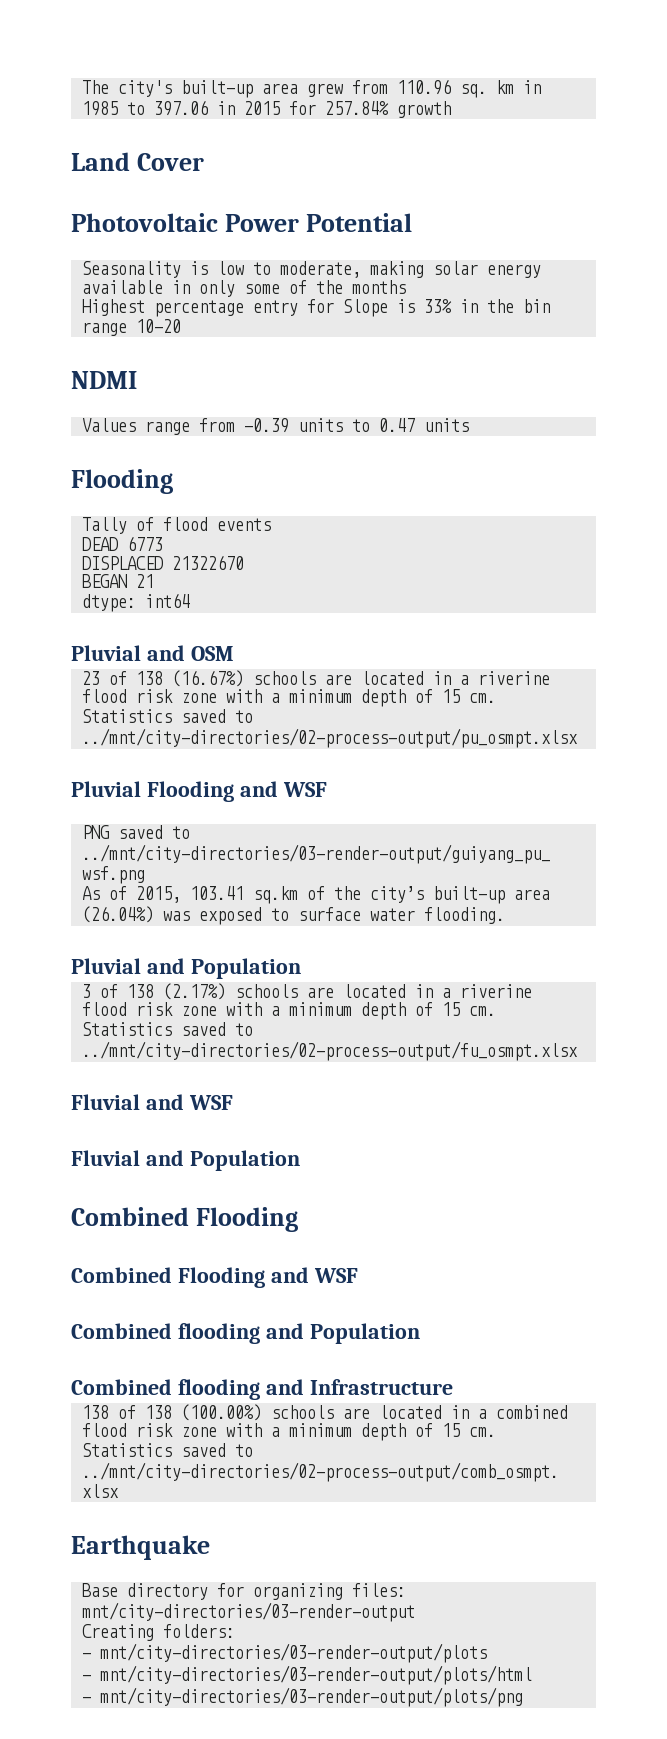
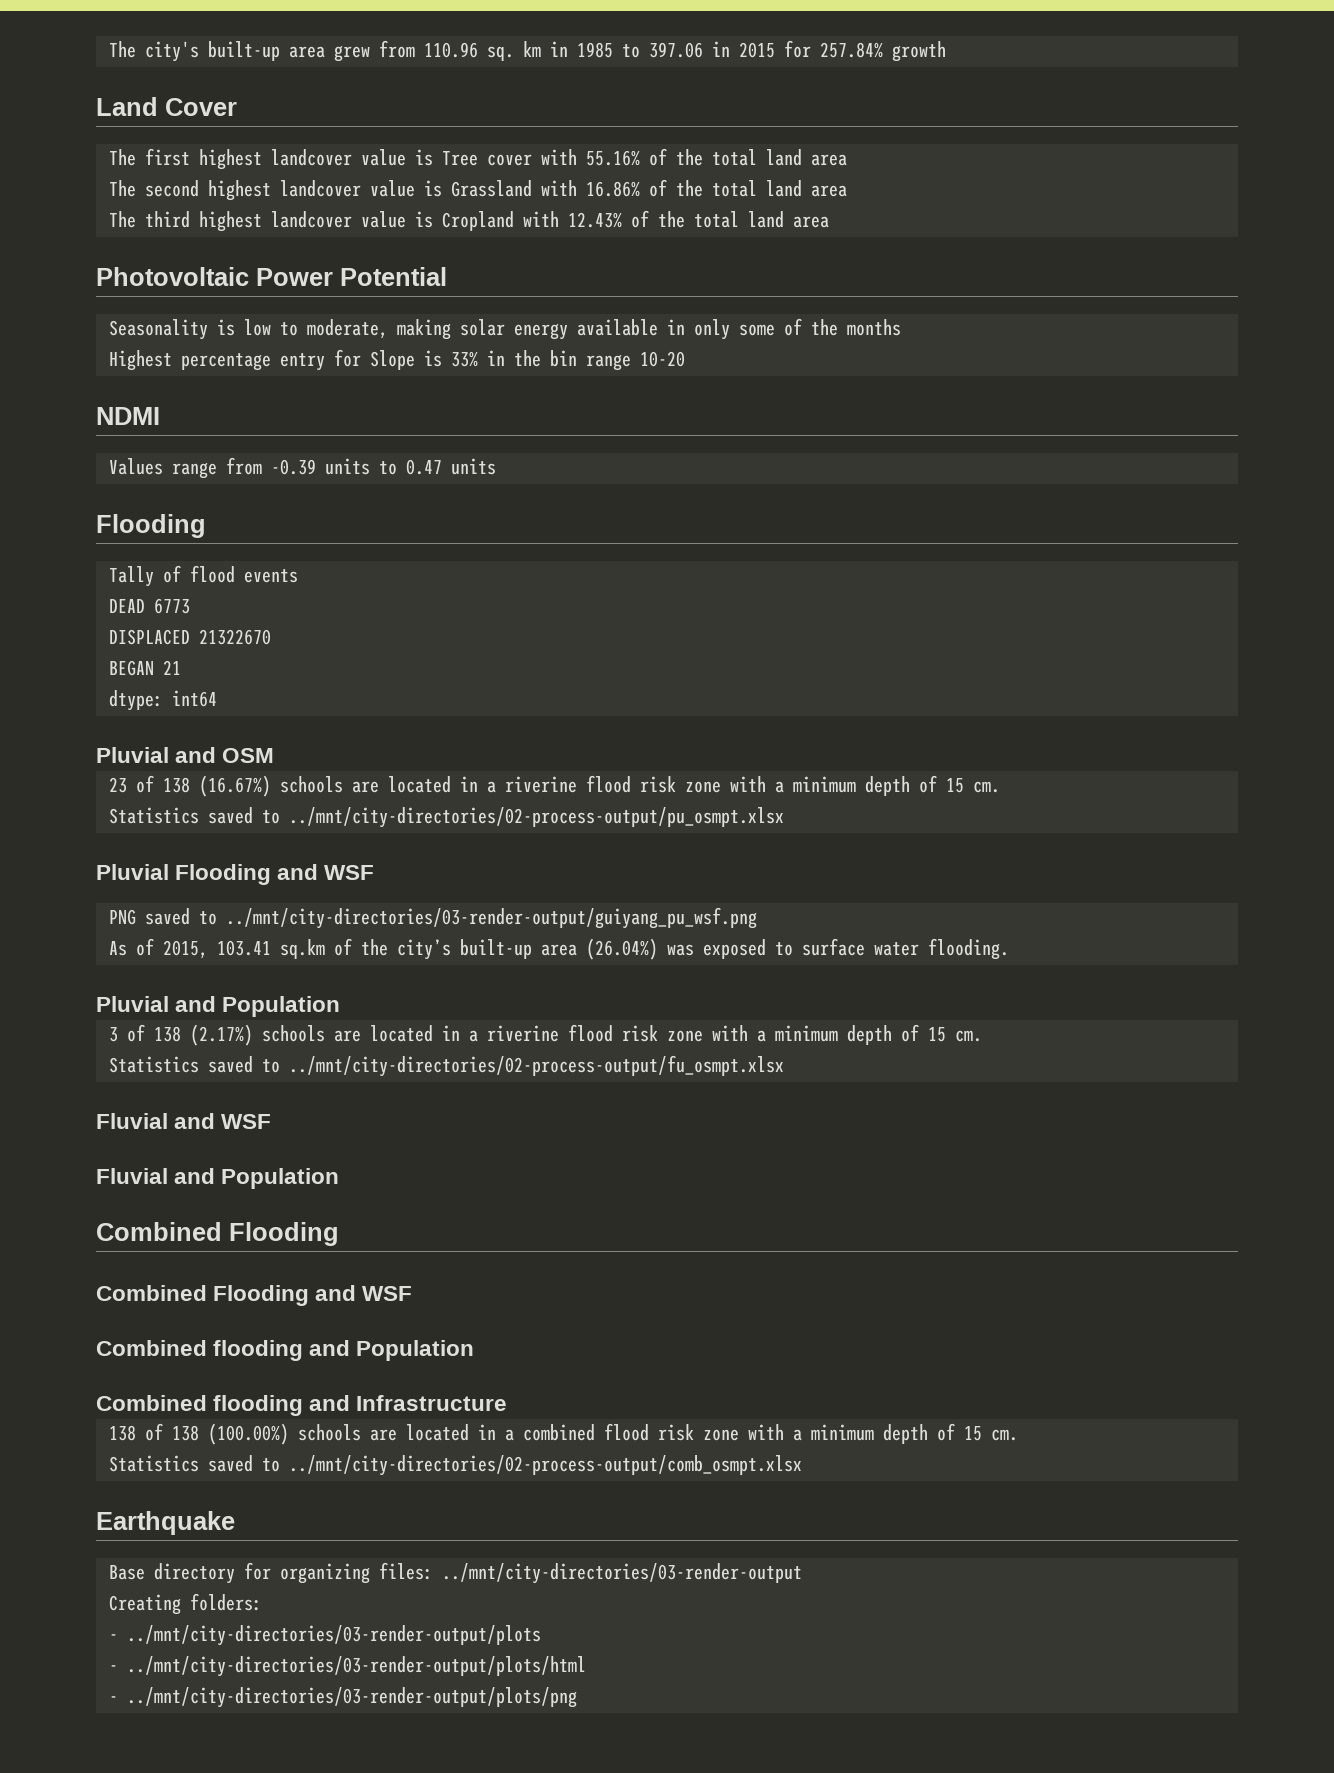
+ The first highest landcover value is Tree cover with 55.16% of the total land area
+ The second highest landcover value is Grassland with 16.86% of the total land area
+ The third highest landcover value is Cropland with 12.43% of the total land area
- Base directory for organizing files: mnt/city-directories/03-render-output
+ Base directory for organizing files: ../mnt/city-directories/03-render-output
- - mnt/city-directories/03-render-output/plots
- - mnt/city-directories/03-render-output/plots/html
- - mnt/city-directories/03-render-output/plots/png
+ - ../mnt/city-directories/03-render-output/plots
+ - ../mnt/city-directories/03-render-output/plots/html
+ - ../mnt/city-directories/03-render-output/plots/png

